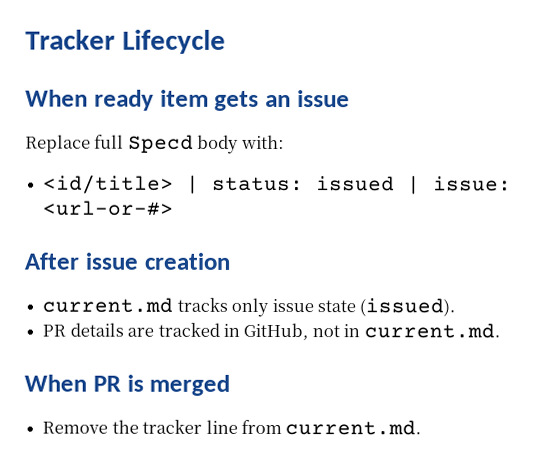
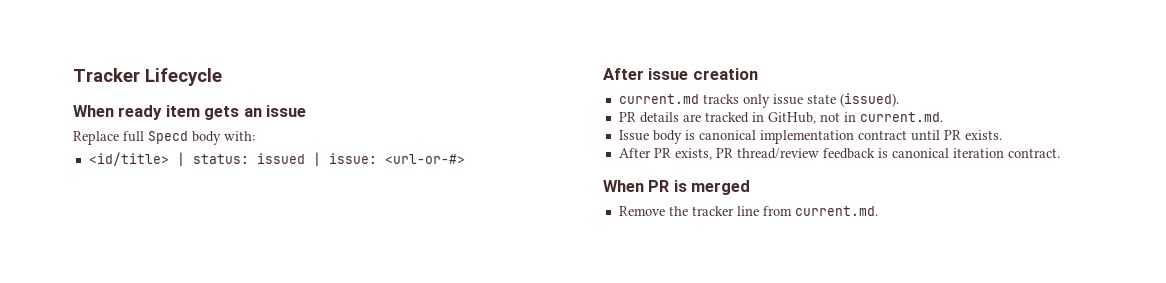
+ Issue body is canonical implementation contract until PR exists.
+ After PR exists, PR thread/review feedback is canonical iteration contract.

